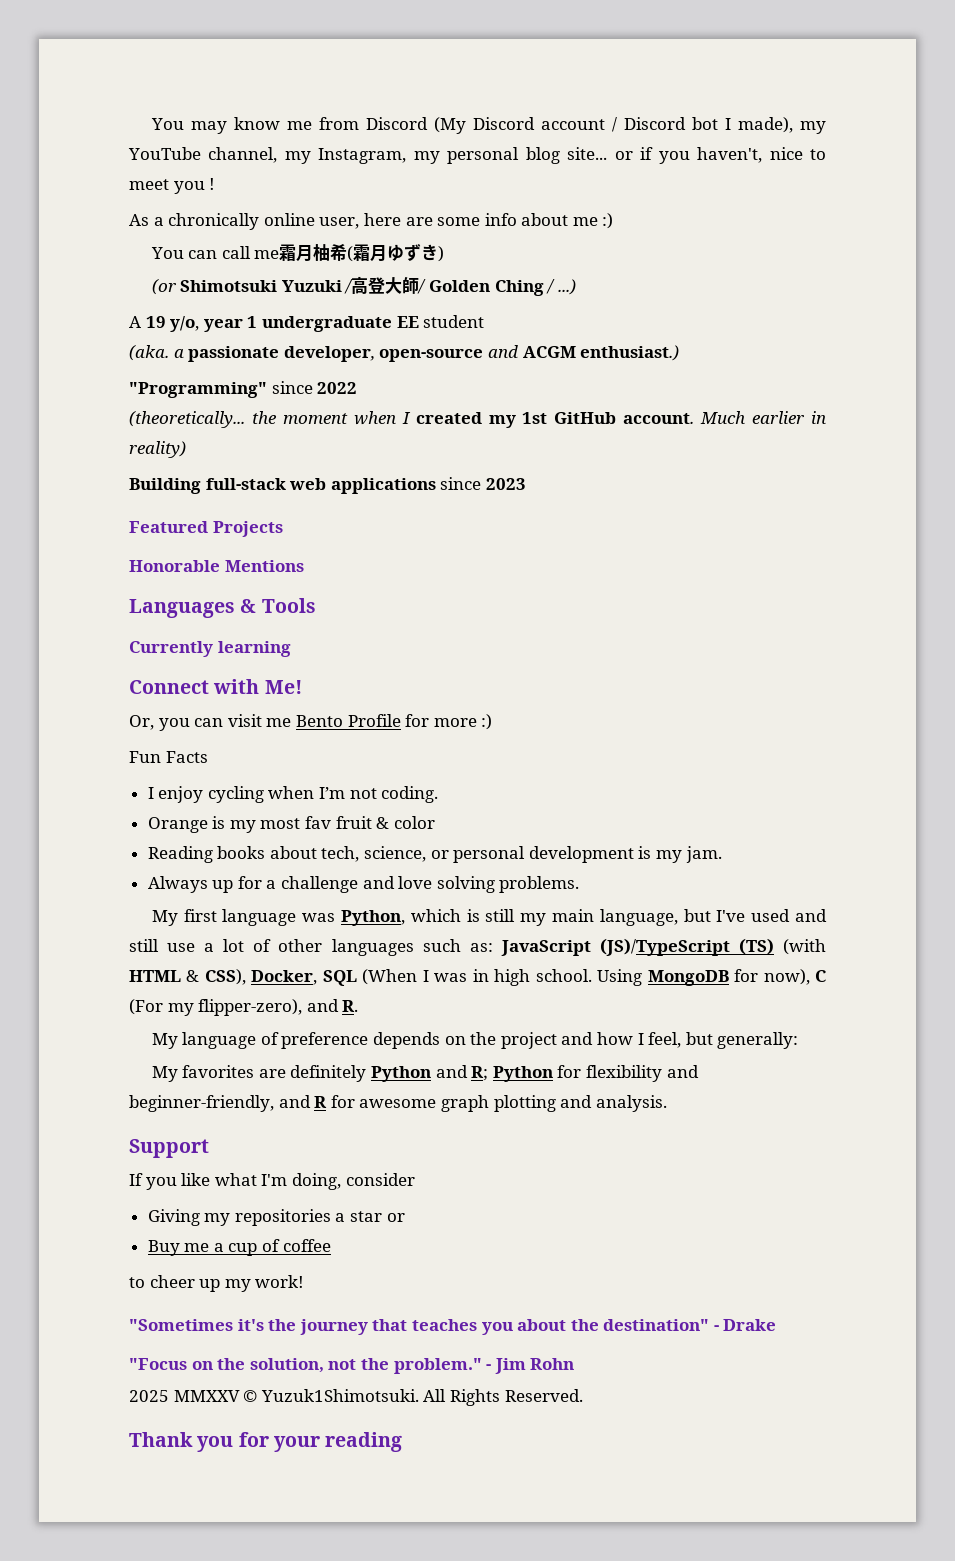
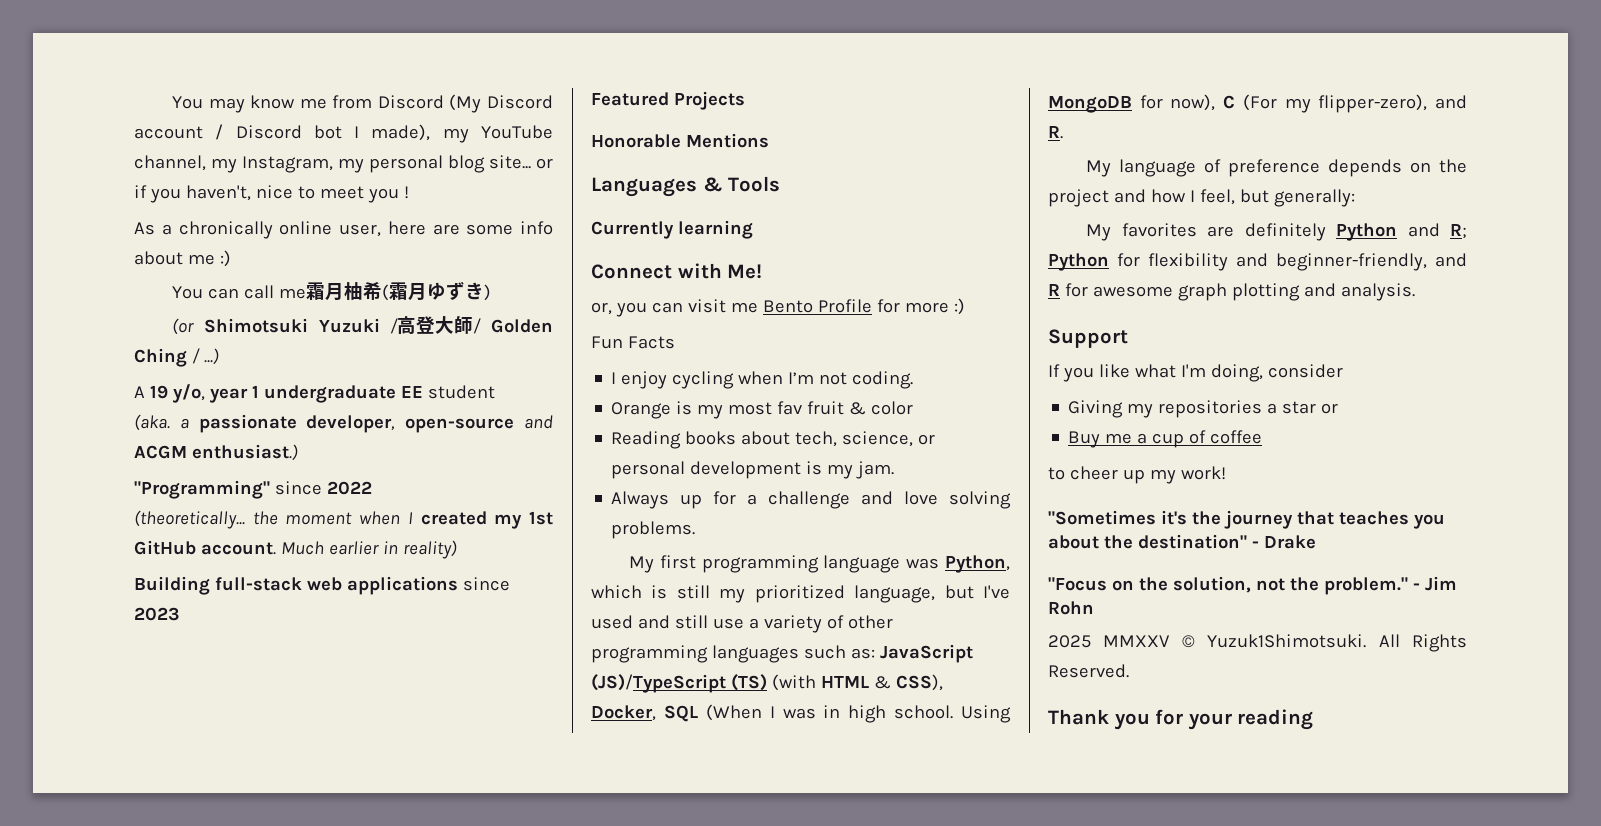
- Or, you can visit me Bento Profile for more :)
+ or, you can visit me Bento Profile for more :)
- My first language was Python, which is still my main language, but I've used and still use a lot of other languages such as: JavaScript (JS)/TypeScript (TS) (with HTML & CSS), Docker, SQL (When I was in high school.
+ My first programming language was Python, which is still my prioritized language, but I've used and still use a variety of other programming languages such as: JavaScript (JS)/TypeScript (TS) (with HTML & CSS), Docker, SQL (When I was in high school.

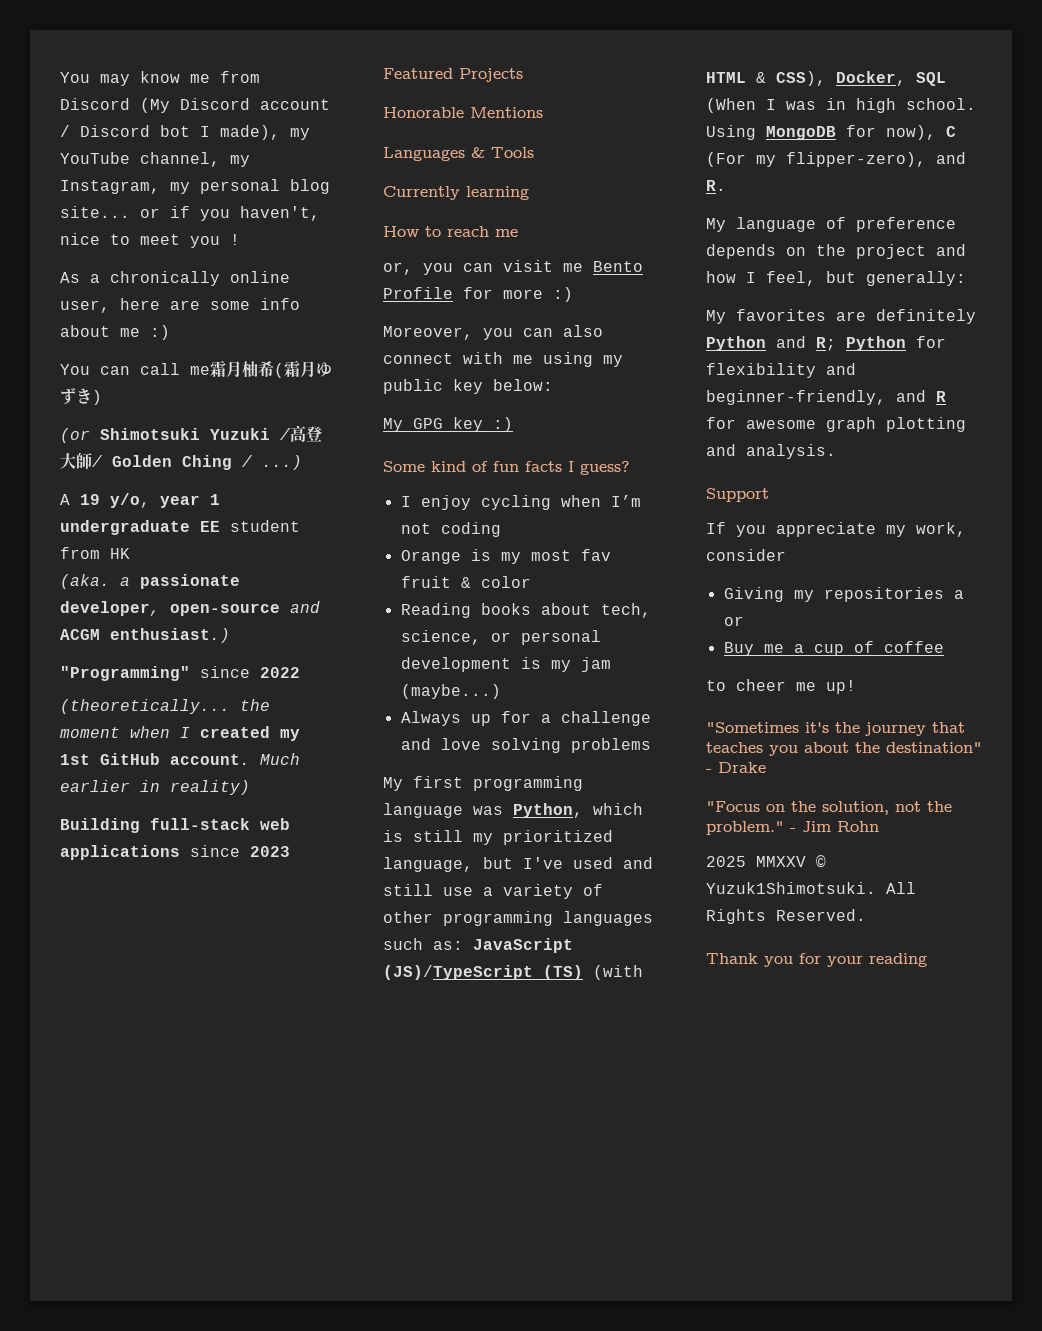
- A 19 y/o, year 1 undergraduate EE student
+ A 19 y/o, year 1 undergraduate EE student from HK
- Connect with Me!
+ How to reach me
- Fun Facts
+ Moreover, you can also connect with me using my public key below:
+ My GPG key :)
+ Some kind of fun facts I guess?
- I enjoy cycling when I’m not coding.
+ I enjoy cycling when I’m not coding
- Reading books about tech, science, or personal development is my jam.
+ Reading books about tech, science, or personal development is my jam (maybe...)
- Always up for a challenge and love solving problems.
+ Always up for a challenge and love solving problems
- If you like what I'm doing, consider
+ If you appreciate my work, consider
- Giving my repositories a star or
+ Giving my repositories a or
- to cheer up my work!
+ to cheer me up!

